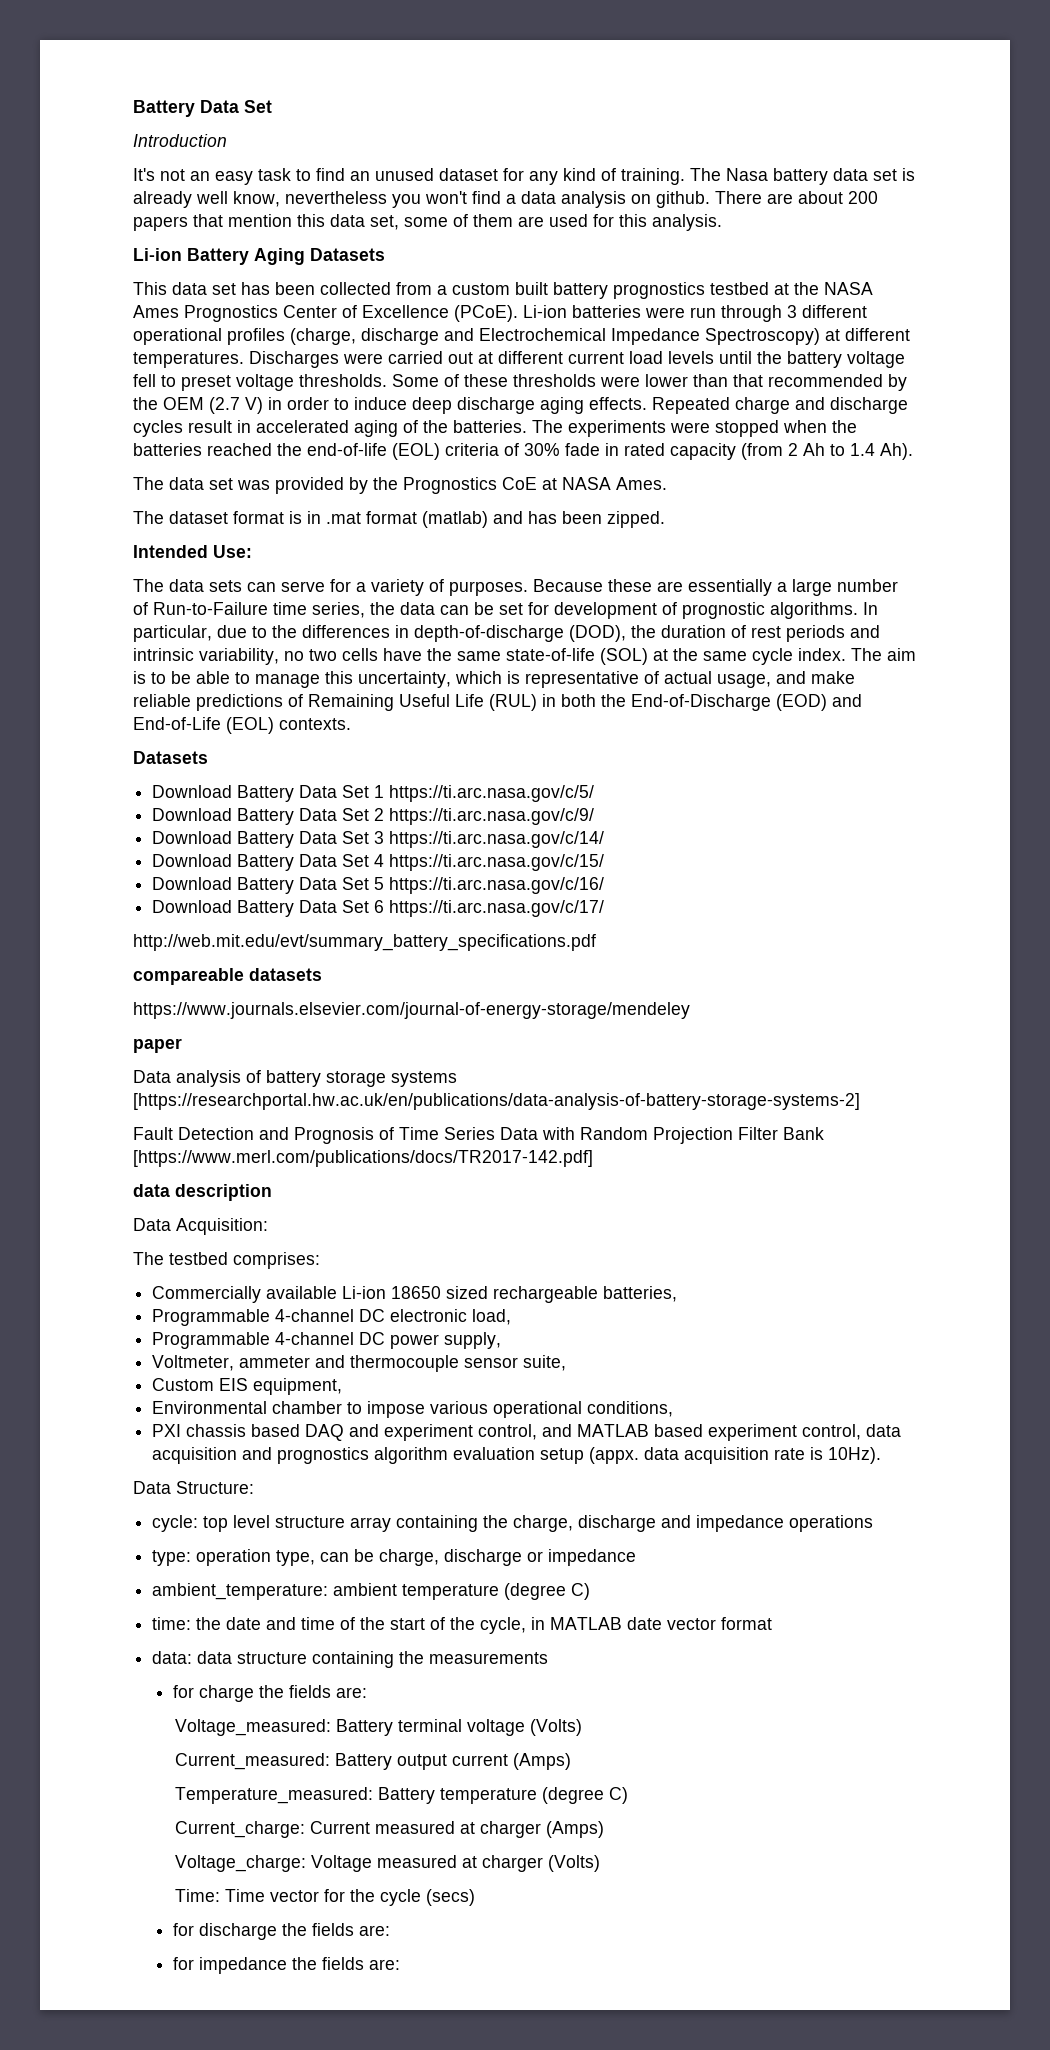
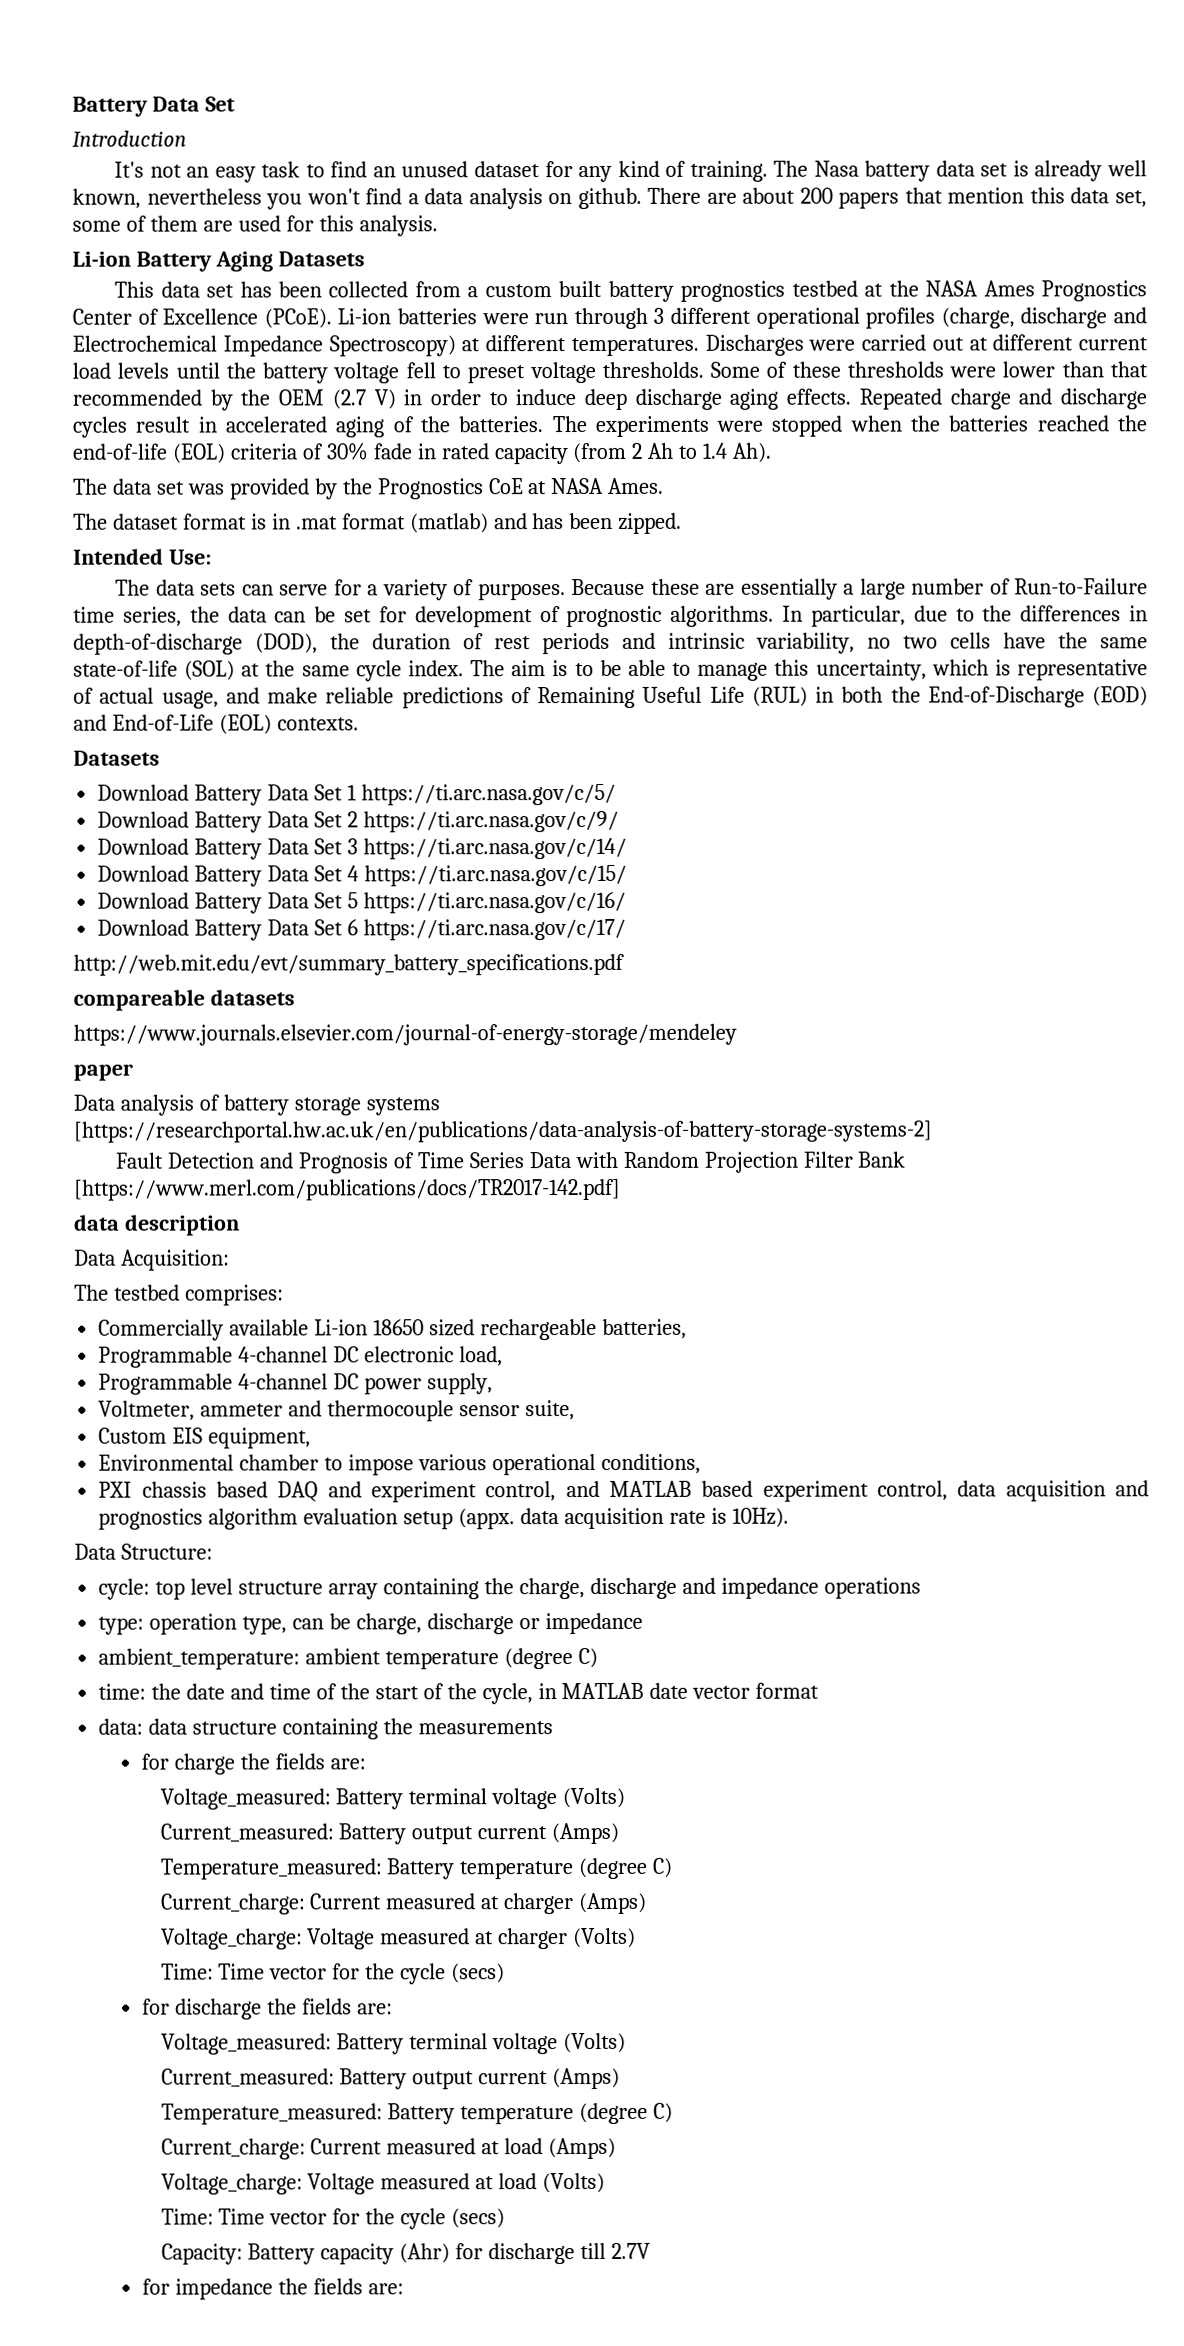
- The Nasa battery data set is already well know, nevertheless you won't find a data analysis on github.
+ The Nasa battery data set is already well known, nevertheless you won't find a data analysis on github.
  for discharge the fields are:
+ Voltage_measured: Battery terminal voltage (Volts)
+ Current_measured: Battery output current (Amps)
+ Temperature_measured: Battery temperature (degree C)
+ Current_charge: Current measured at load (Amps)
+ Voltage_charge: Voltage measured at load (Volts)
+ Time: Time vector for the cycle (secs)
+ Capacity: Battery capacity (Ahr) for discharge till 2.7V

